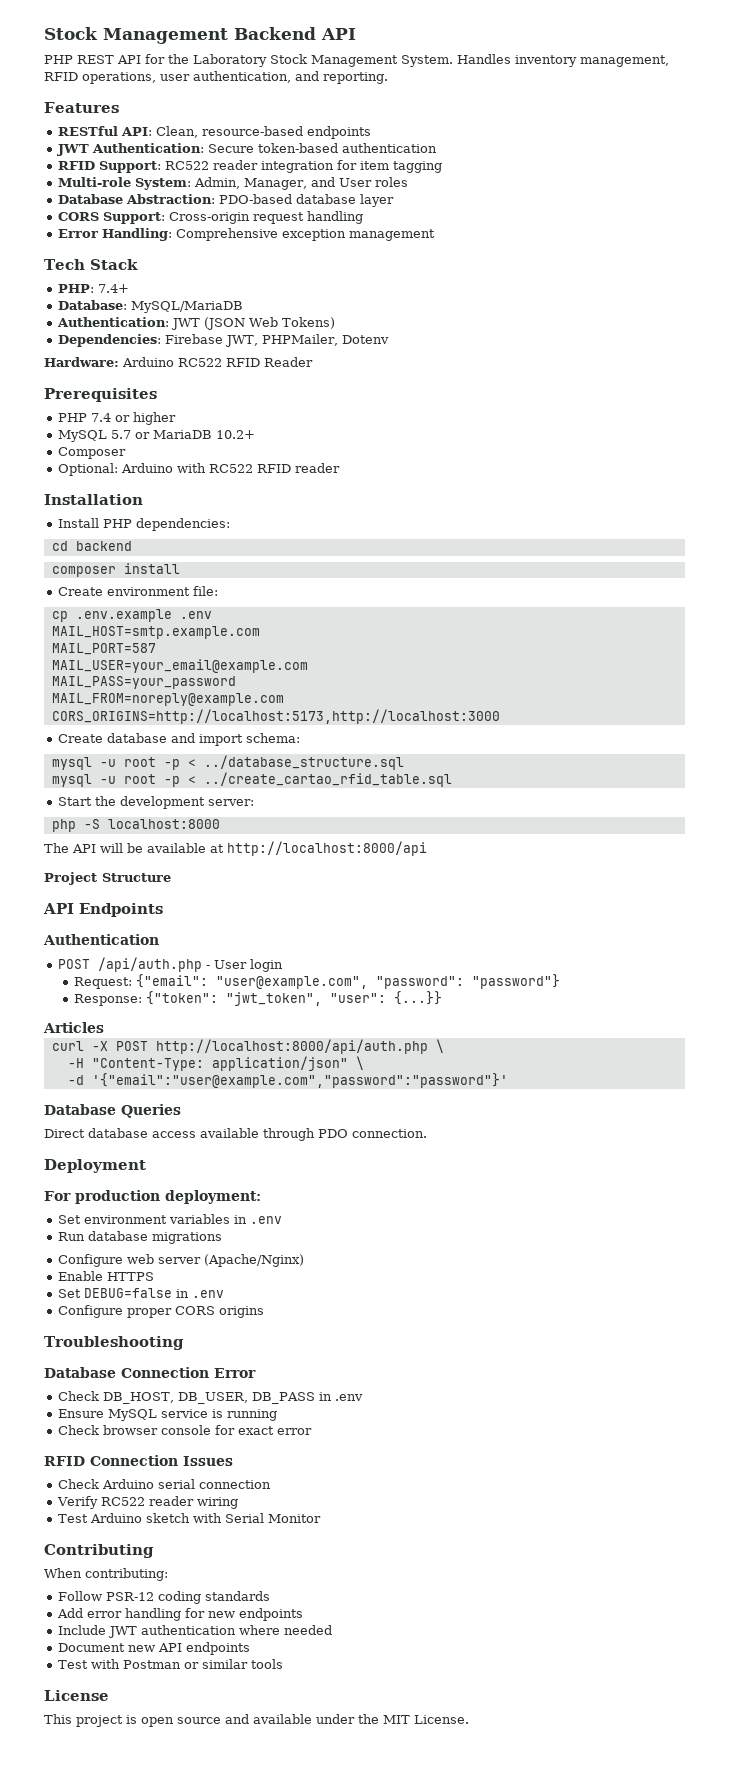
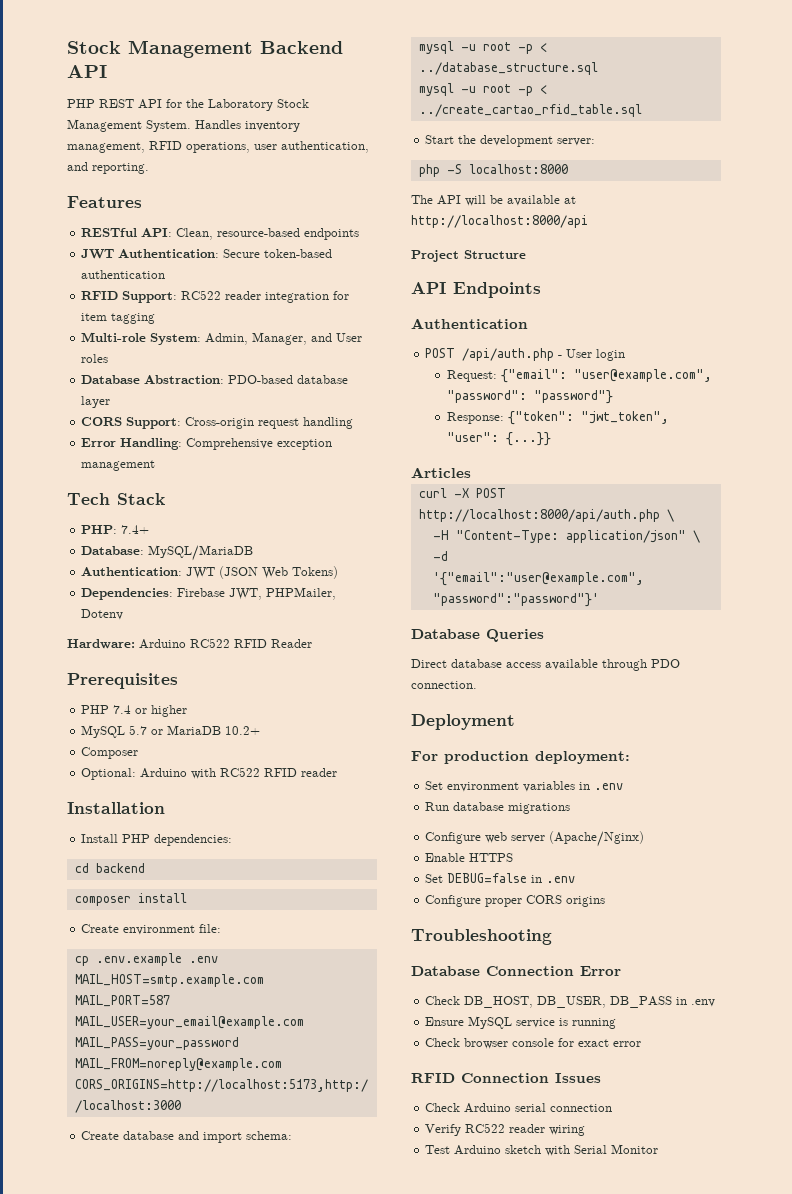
- Contributing
- When contributing:
- Follow PSR-12 coding standards
- Add error handling for new endpoints
- Include JWT authentication where needed
- Document new API endpoints
- Test with Postman or similar tools
- License
- This project is open source and available under the MIT License.

